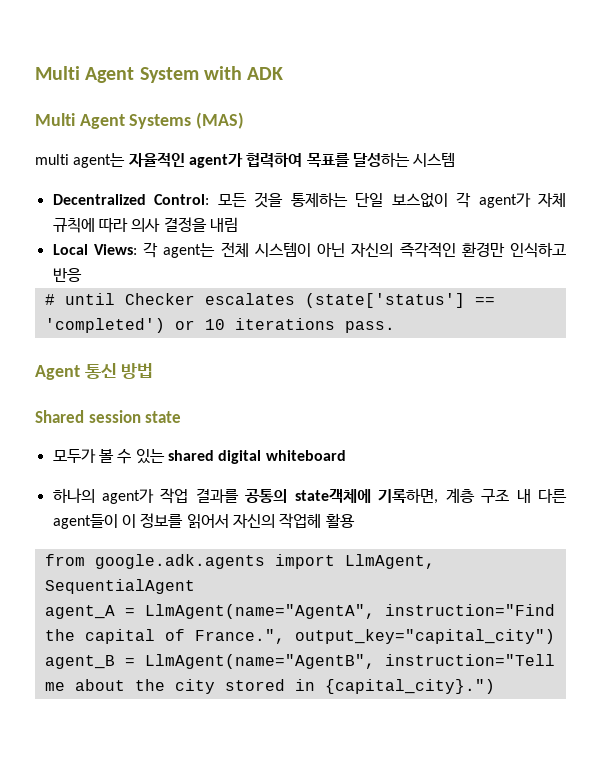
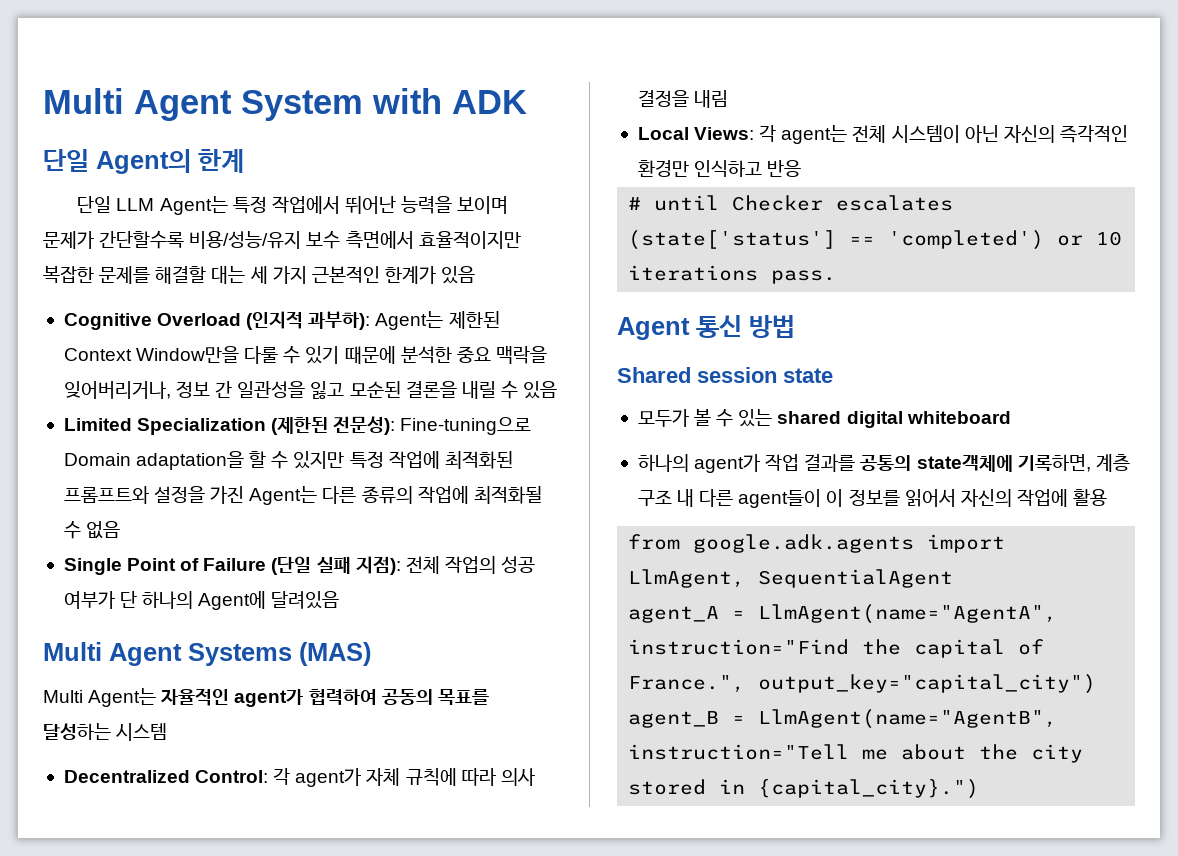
+ 단일 Agent의 한계
+ 단일 LLM Agent는 특정 작업에서 뛰어난 능력을 보이며 문제가 간단할수록 비용/성능/유지 보수 측면에서 효율적이지만 복잡한 문제를 해결할 대는 세 가지 근본적인 한계가 있음
+ Cognitive Overload (인지적 과부하): Agent는 제한된 Context Window만을 다룰 수 있기 때문에 분석한 중요 맥락을 잊어버리거나, 정보 간 일관성을 잃고 모순된 결론을 내릴 수 있음
+ Limited Specialization (제한된 전문성): Fine-tuning으로 Domain adaptation을 할 수 있지만 특정 작업에 최적화된 프롬프트와 설정을 가진 Agent는 다른 종류의 작업에 최적화될 수 없음
+ Single Point of Failure (단일 실패 지점): 전체 작업의 성공 여부가 단 하나의 Agent에 달려있음
- multi agent는 자율적인 agent가 협력하여 목표를 달성하는 시스템
+ Multi Agent는 자율적인 agent가 협력하여 공동의 목표를 달성하는 시스템
- Decentralized Control: 모든 것을 통제하는 단일 보스없이 각 agent가 자체 규칙에 따라 의사 결정을 내림
+ Decentralized Control: 각 agent가 자체 규칙에 따라 의사 결정을 내림
- 하나의 agent가 작업 결과를 공통의 state객체에 기록하면, 계층 구조 내 다른 agent들이 이 정보를 읽어서 자신의 작업헤 활용
+ 하나의 agent가 작업 결과를 공통의 state객체에 기록하면, 계층 구조 내 다른 agent들이 이 정보를 읽어서 자신의 작업에 활용

